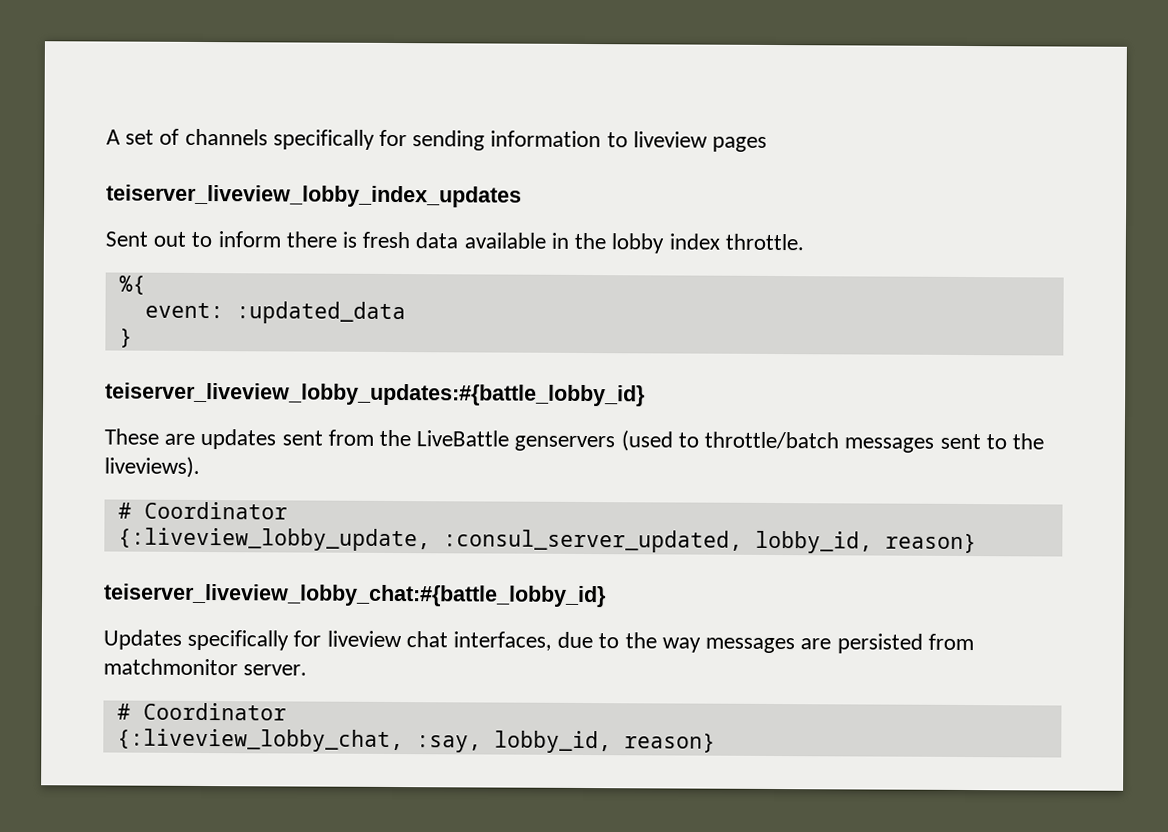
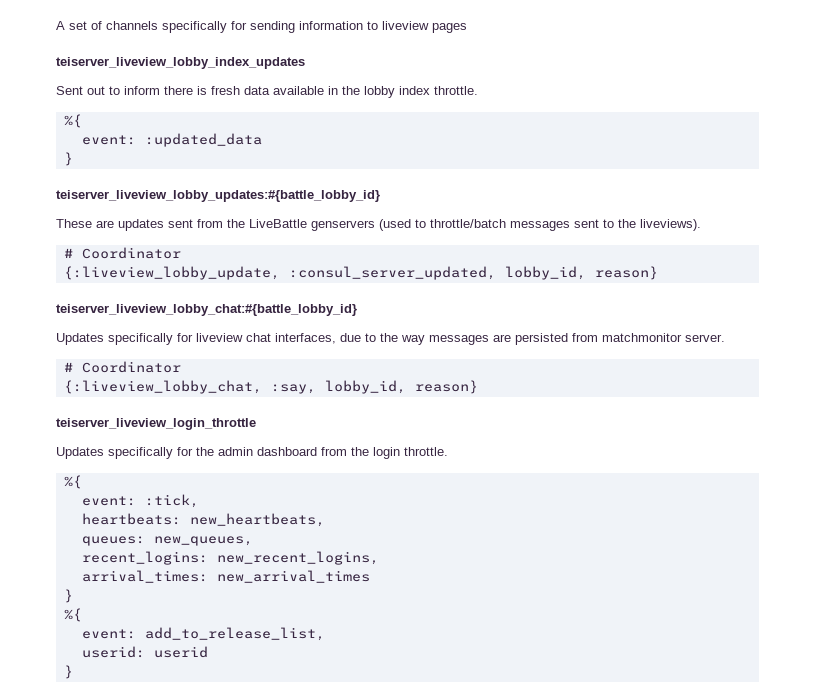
+ teiserver_liveview_login_throttle
+ Updates specifically for the admin dashboard from the login throttle.
+ %{
+ event: :tick,
+ heartbeats: new_heartbeats,
+ queues: new_queues,
+ recent_logins: new_recent_logins,
+ arrival_times: new_arrival_times
+ }
+ %{
+ event: add_to_release_list,
+ userid: userid
+ }

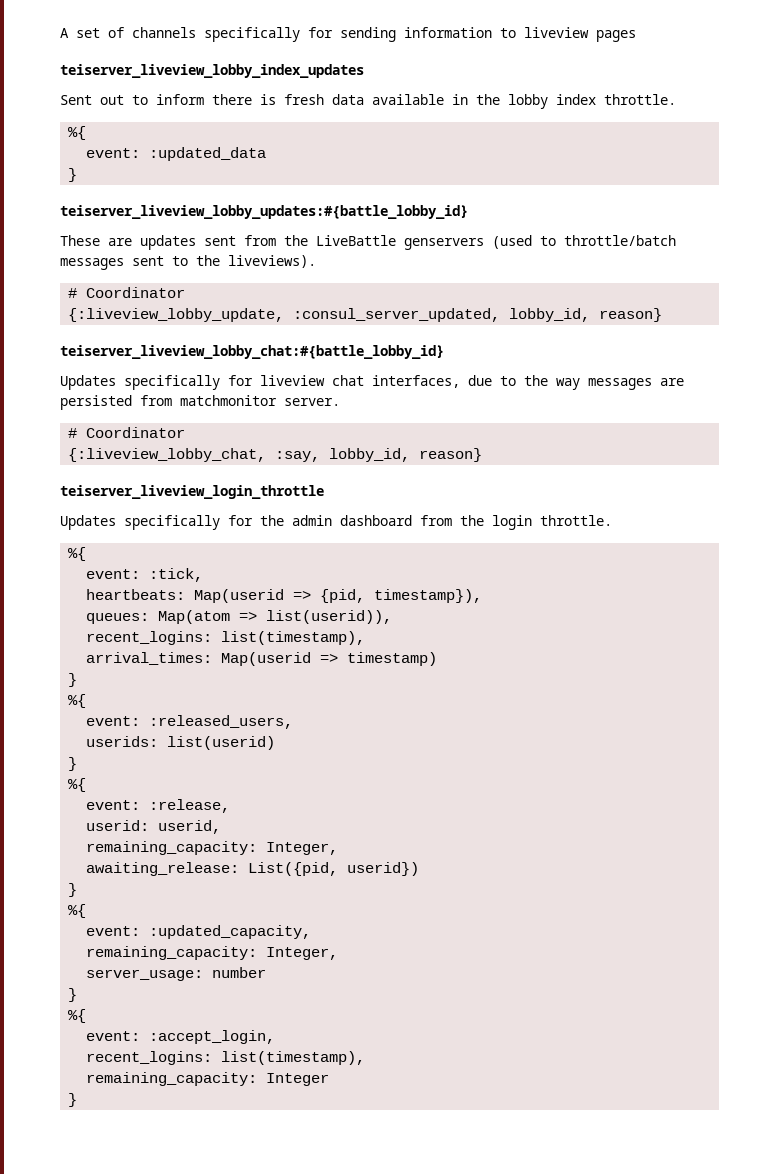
- heartbeats: new_heartbeats,
- queues: new_queues,
- recent_logins: new_recent_logins,
+ heartbeats: Map(userid => {pid, timestamp}),
+ queues: Map(atom => list(userid)),
+ recent_logins: list(timestamp),
- arrival_times: new_arrival_times
+ arrival_times: Map(userid => timestamp)
  }
  %{
- event: add_to_release_list,
- userid: userid
+ event: :released_users,
+ userids: list(userid)
+ }
+ %{
+ event: :release,
+ userid: userid,
+ remaining_capacity: Integer,
+ awaiting_release: List({pid, userid})
+ }
+ %{
+ event: :updated_capacity,
+ remaining_capacity: Integer,
+ server_usage: number
+ }
+ %{
+ event: :accept_login,
+ recent_logins: list(timestamp),
+ remaining_capacity: Integer

